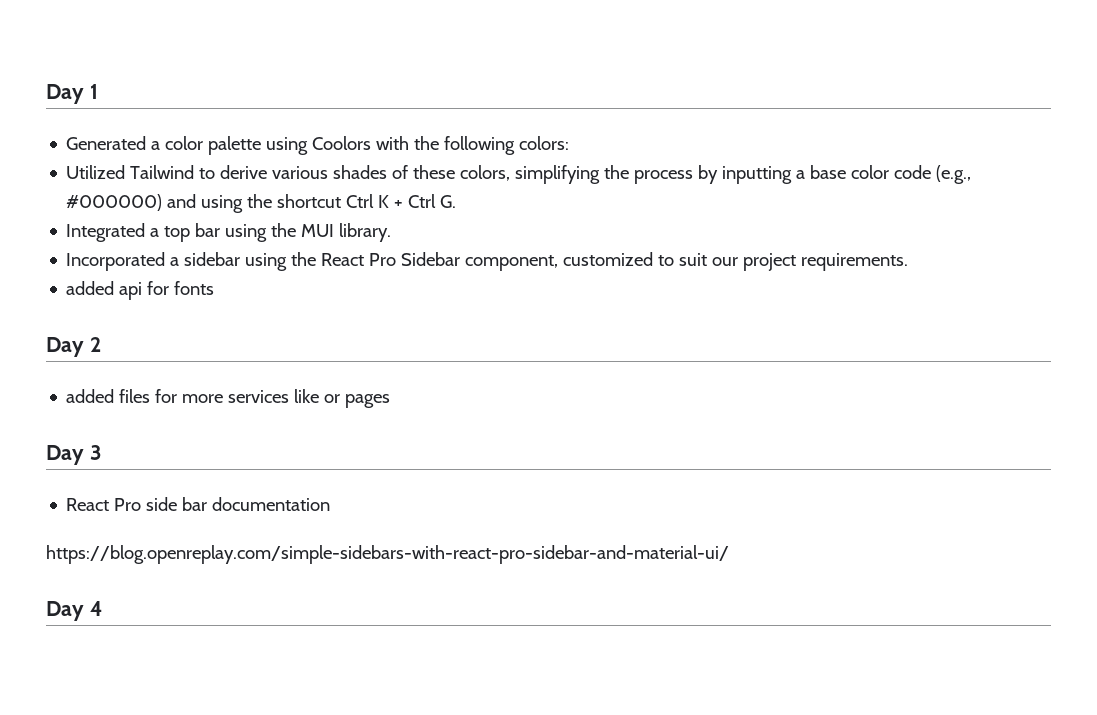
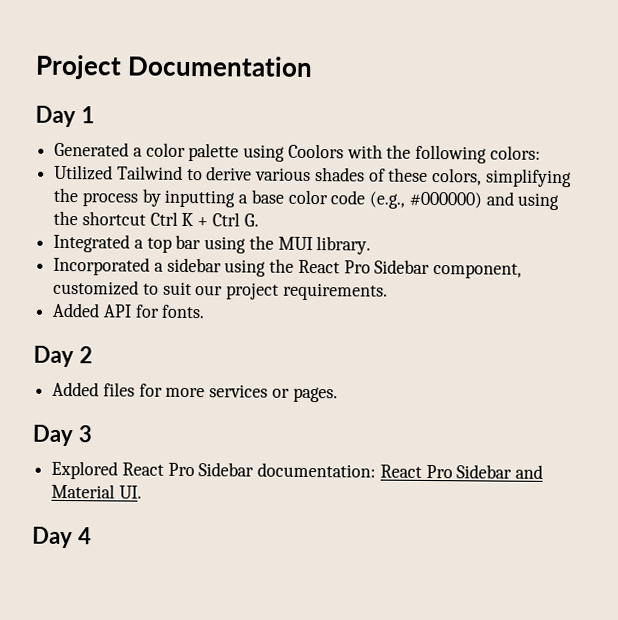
+ Project Documentation
- added api for fonts
+ Added API for fonts.
- added files for more services like or pages
+ Added files for more services or pages.
- React Pro side bar documentation
- https://blog.openreplay.com/simple-sidebars-with-react-pro-sidebar-and-material-ui/
+ Explored React Pro Sidebar documentation: React Pro Sidebar and Material UI.

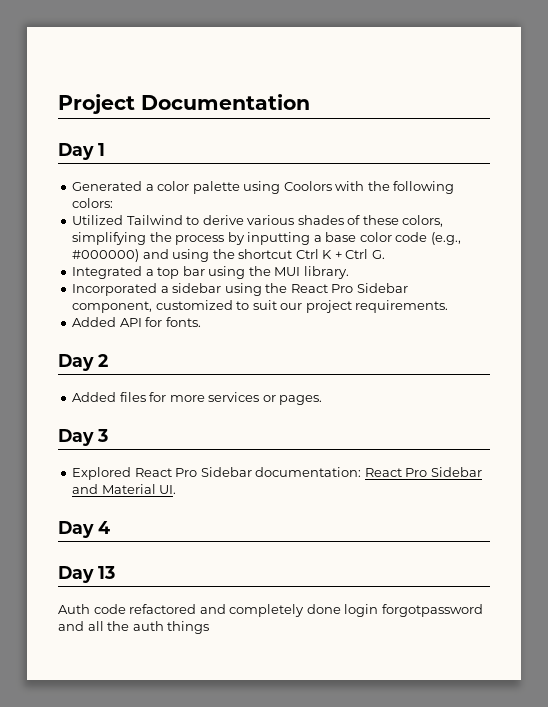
+ Day 13
+ Auth code refactored and completely done login forgotpassword and all the auth things

